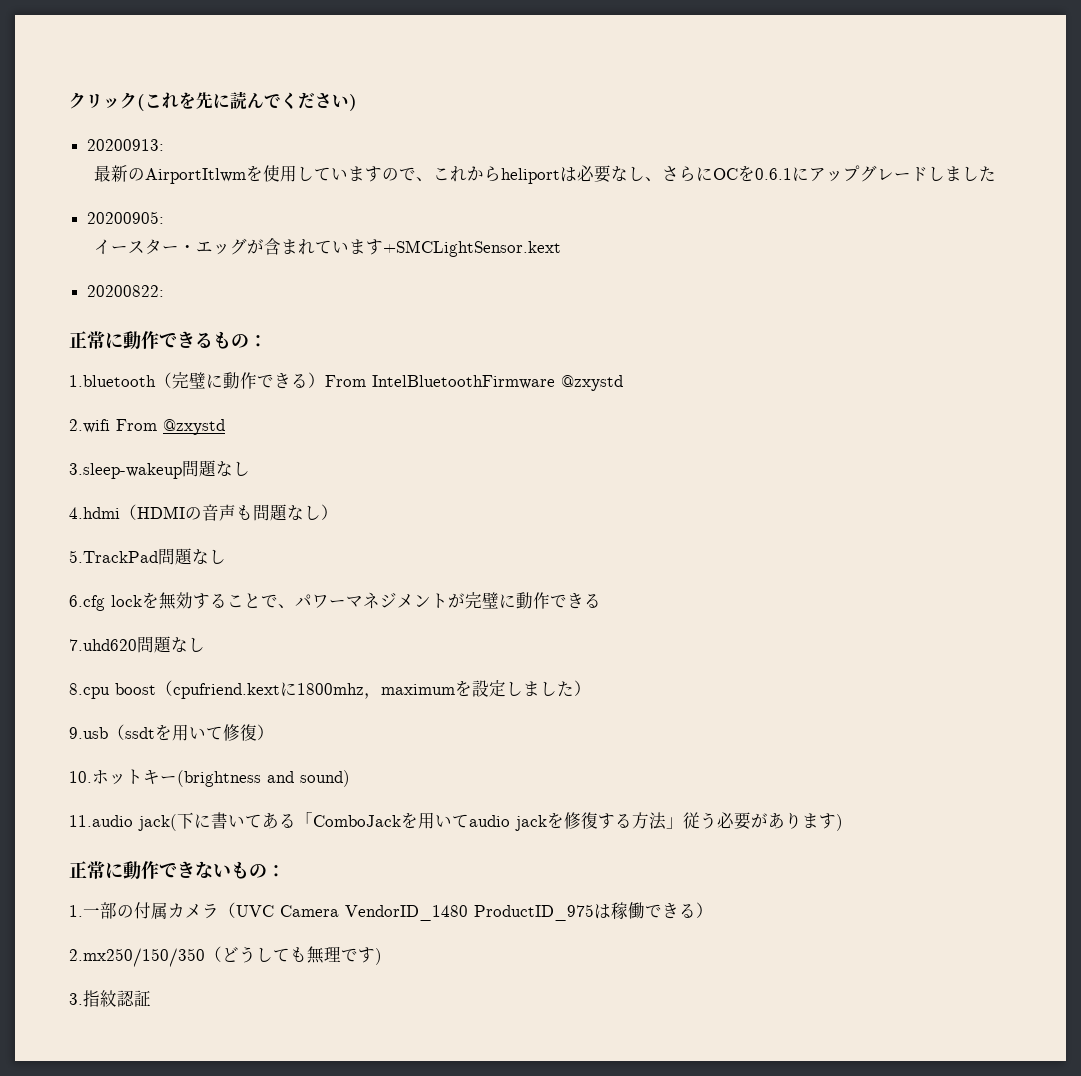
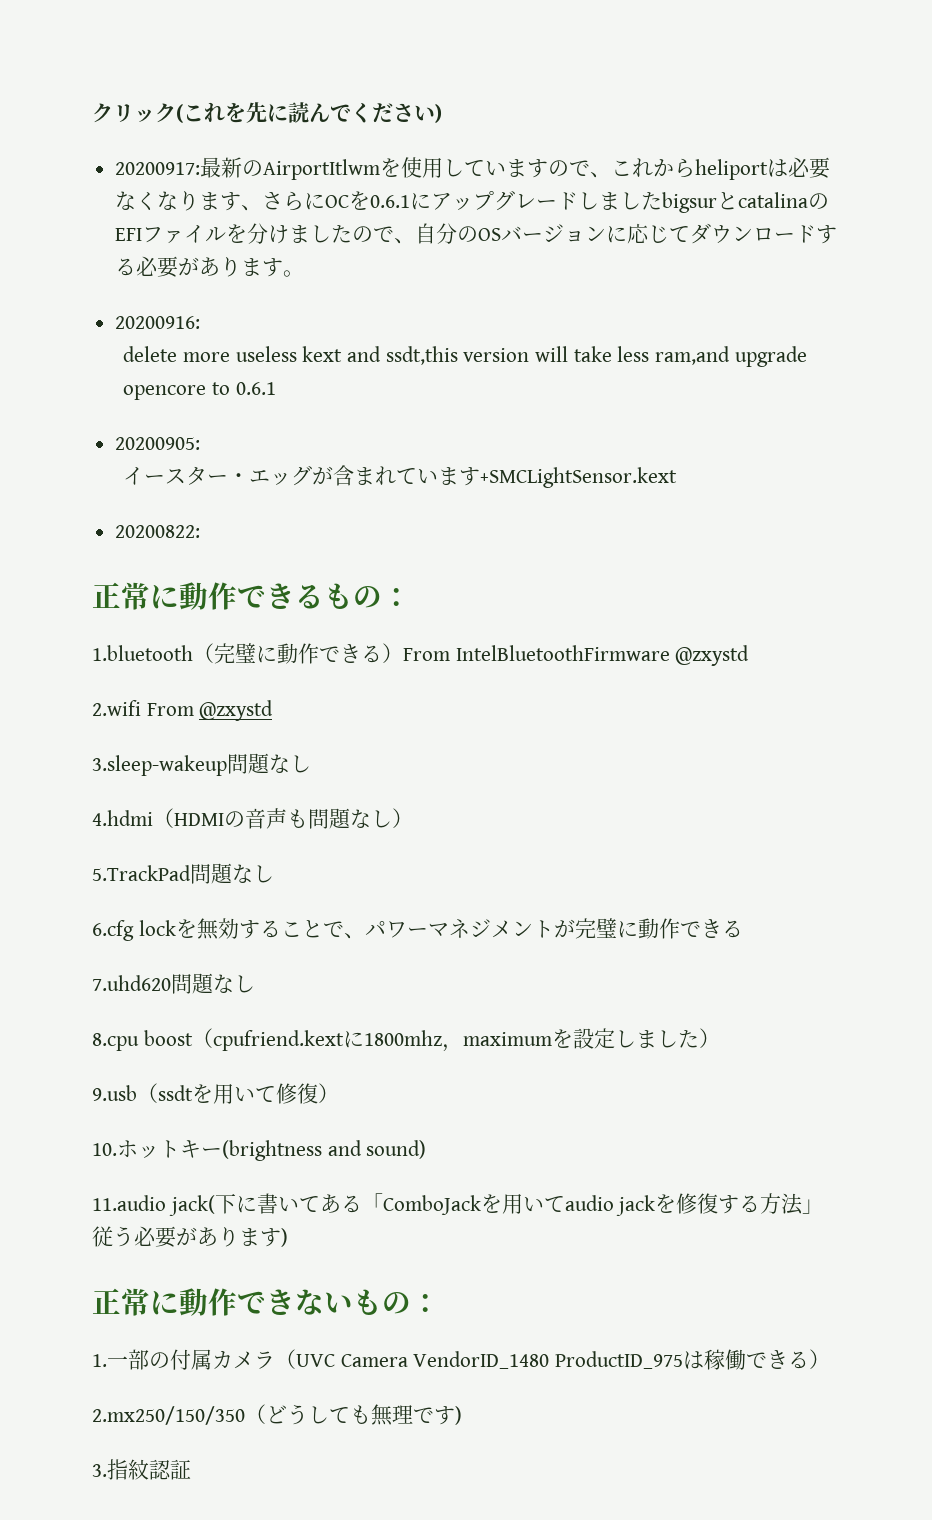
- 20200913:
- 最新のAirportItlwmを使用していますので、これからheliportは必要なし、さらにOCを0.6.1にアップグレードしました
+ 20200917:最新のAirportItlwmを使用していますので、これからheliportは必要なくなります、さらにOCを0.6.1にアップグレードしましたbigsurとcatalinaのEFIファイルを分けましたので、自分のOSバージョンに応じてダウンロードする必要があります。
+ 20200916:
+ delete more useless kext and ssdt,this version will take less ram,and upgrade opencore to 0.6.1

